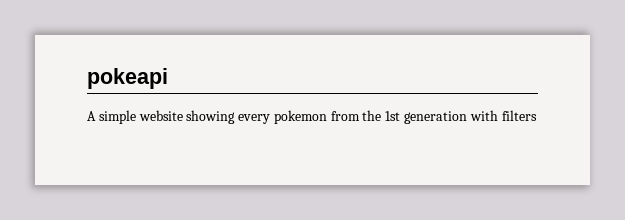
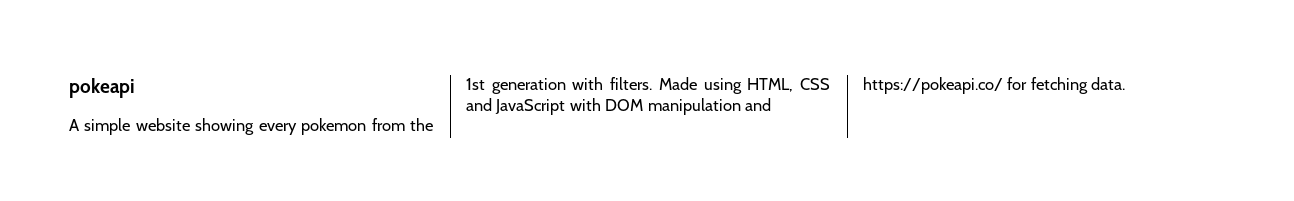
- A simple website showing every pokemon from the 1st generation with filters
+ A simple website showing every pokemon from the 1st generation with filters. Made using HTML, CSS and JavaScript with DOM manipulation and https://pokeapi.co/ for fetching data.

